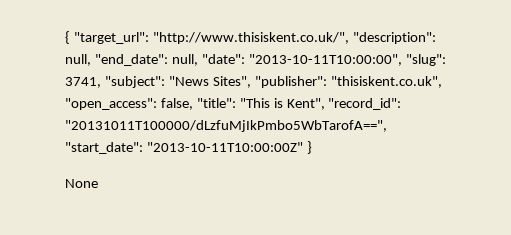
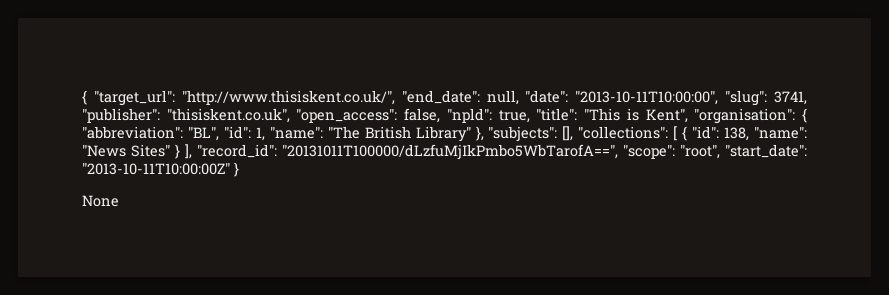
- { "target_url": "http://www.thisiskent.co.uk/", "description": null, "end_date": null, "date": "2013-10-11T10:00:00", "slug": 3741, "subject": "News Sites", "publisher": "thisiskent.co.uk", "open_access": false, "title": "This is Kent", "record_id": "20131011T100000/dLzfuMjIkPmbo5WbTarofA==", "start_date": "2013-10-11T10:00:00Z" }
+ { "target_url": "http://www.thisiskent.co.uk/", "end_date": null, "date": "2013-10-11T10:00:00", "slug": 3741, "publisher": "thisiskent.co.uk", "open_access": false, "npld": true, "title": "This is Kent", "organisation": { "abbreviation": "BL", "id": 1, "name": "The British Library" }, "subjects": [], "collections": [ { "id": 138, "name": "News Sites" } ], "record_id": "20131011T100000/dLzfuMjIkPmbo5WbTarofA==", "scope": "root", "start_date": "2013-10-11T10:00:00Z" }

